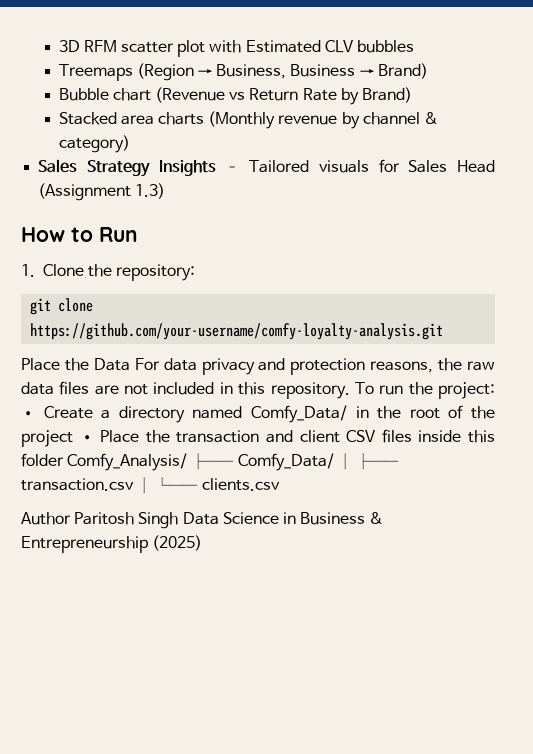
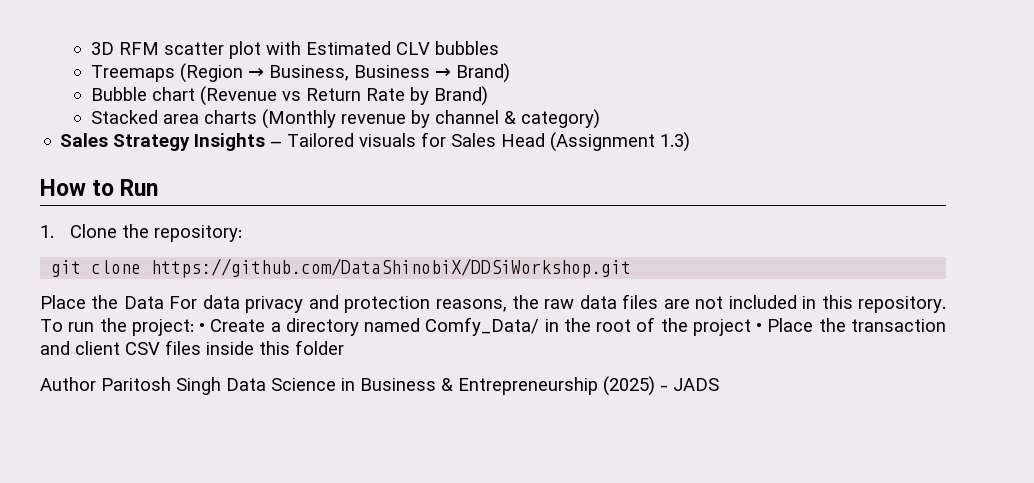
- git clone https://github.com/your-username/comfy-loyalty-analysis.git
+ git clone https://github.com/DataShinobiX/DDSiWorkshop.git
- To run the project: • Create a directory named Comfy_Data/ in the root of the project • Place the transaction and client CSV files inside this folder Comfy_Analysis/ ├── Comfy_Data/ │ ├── transaction.csv │ └── clients.csv
+ To run the project: • Create a directory named Comfy_Data/ in the root of the project • Place the transaction and client CSV files inside this folder
- Author Paritosh Singh Data Science in Business & Entrepreneurship (2025)
+ Author Paritosh Singh Data Science in Business & Entrepreneurship (2025) - JADS

